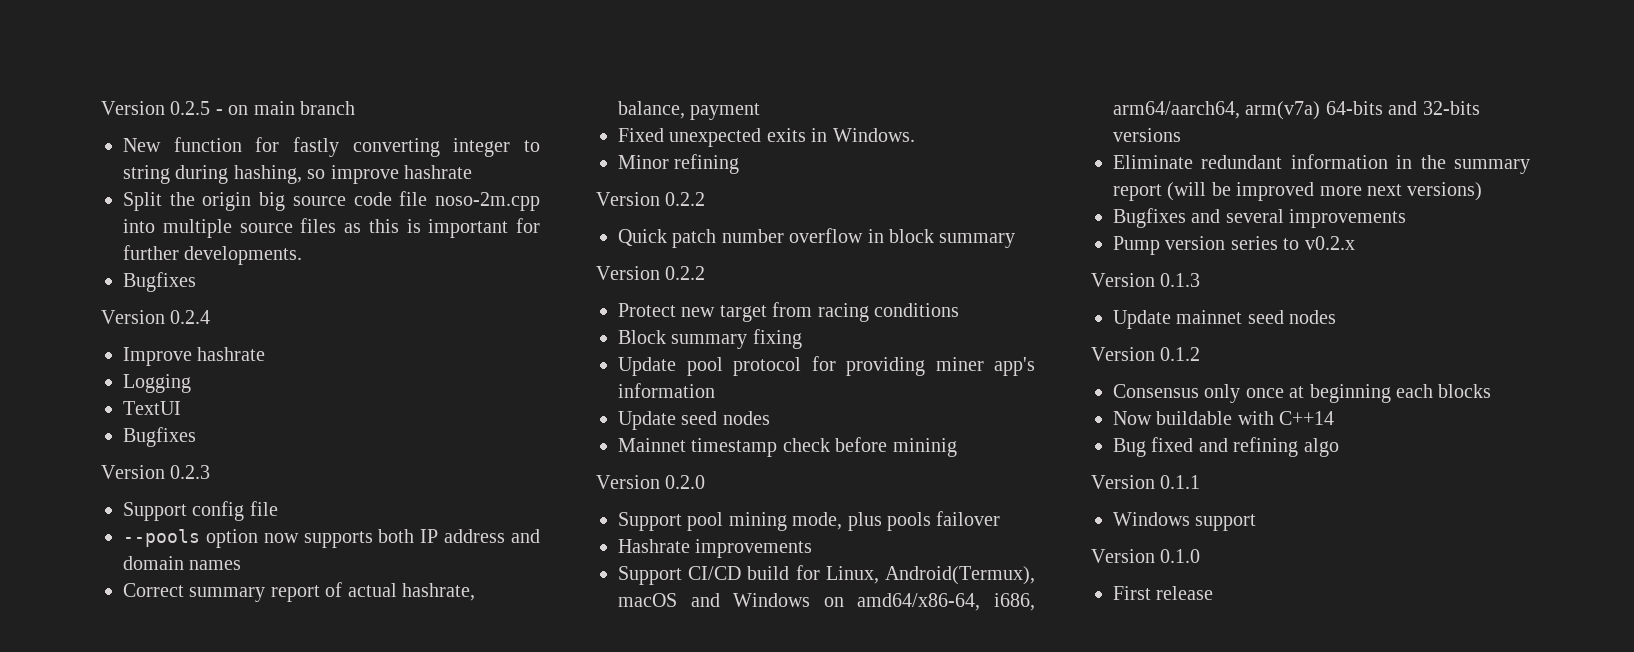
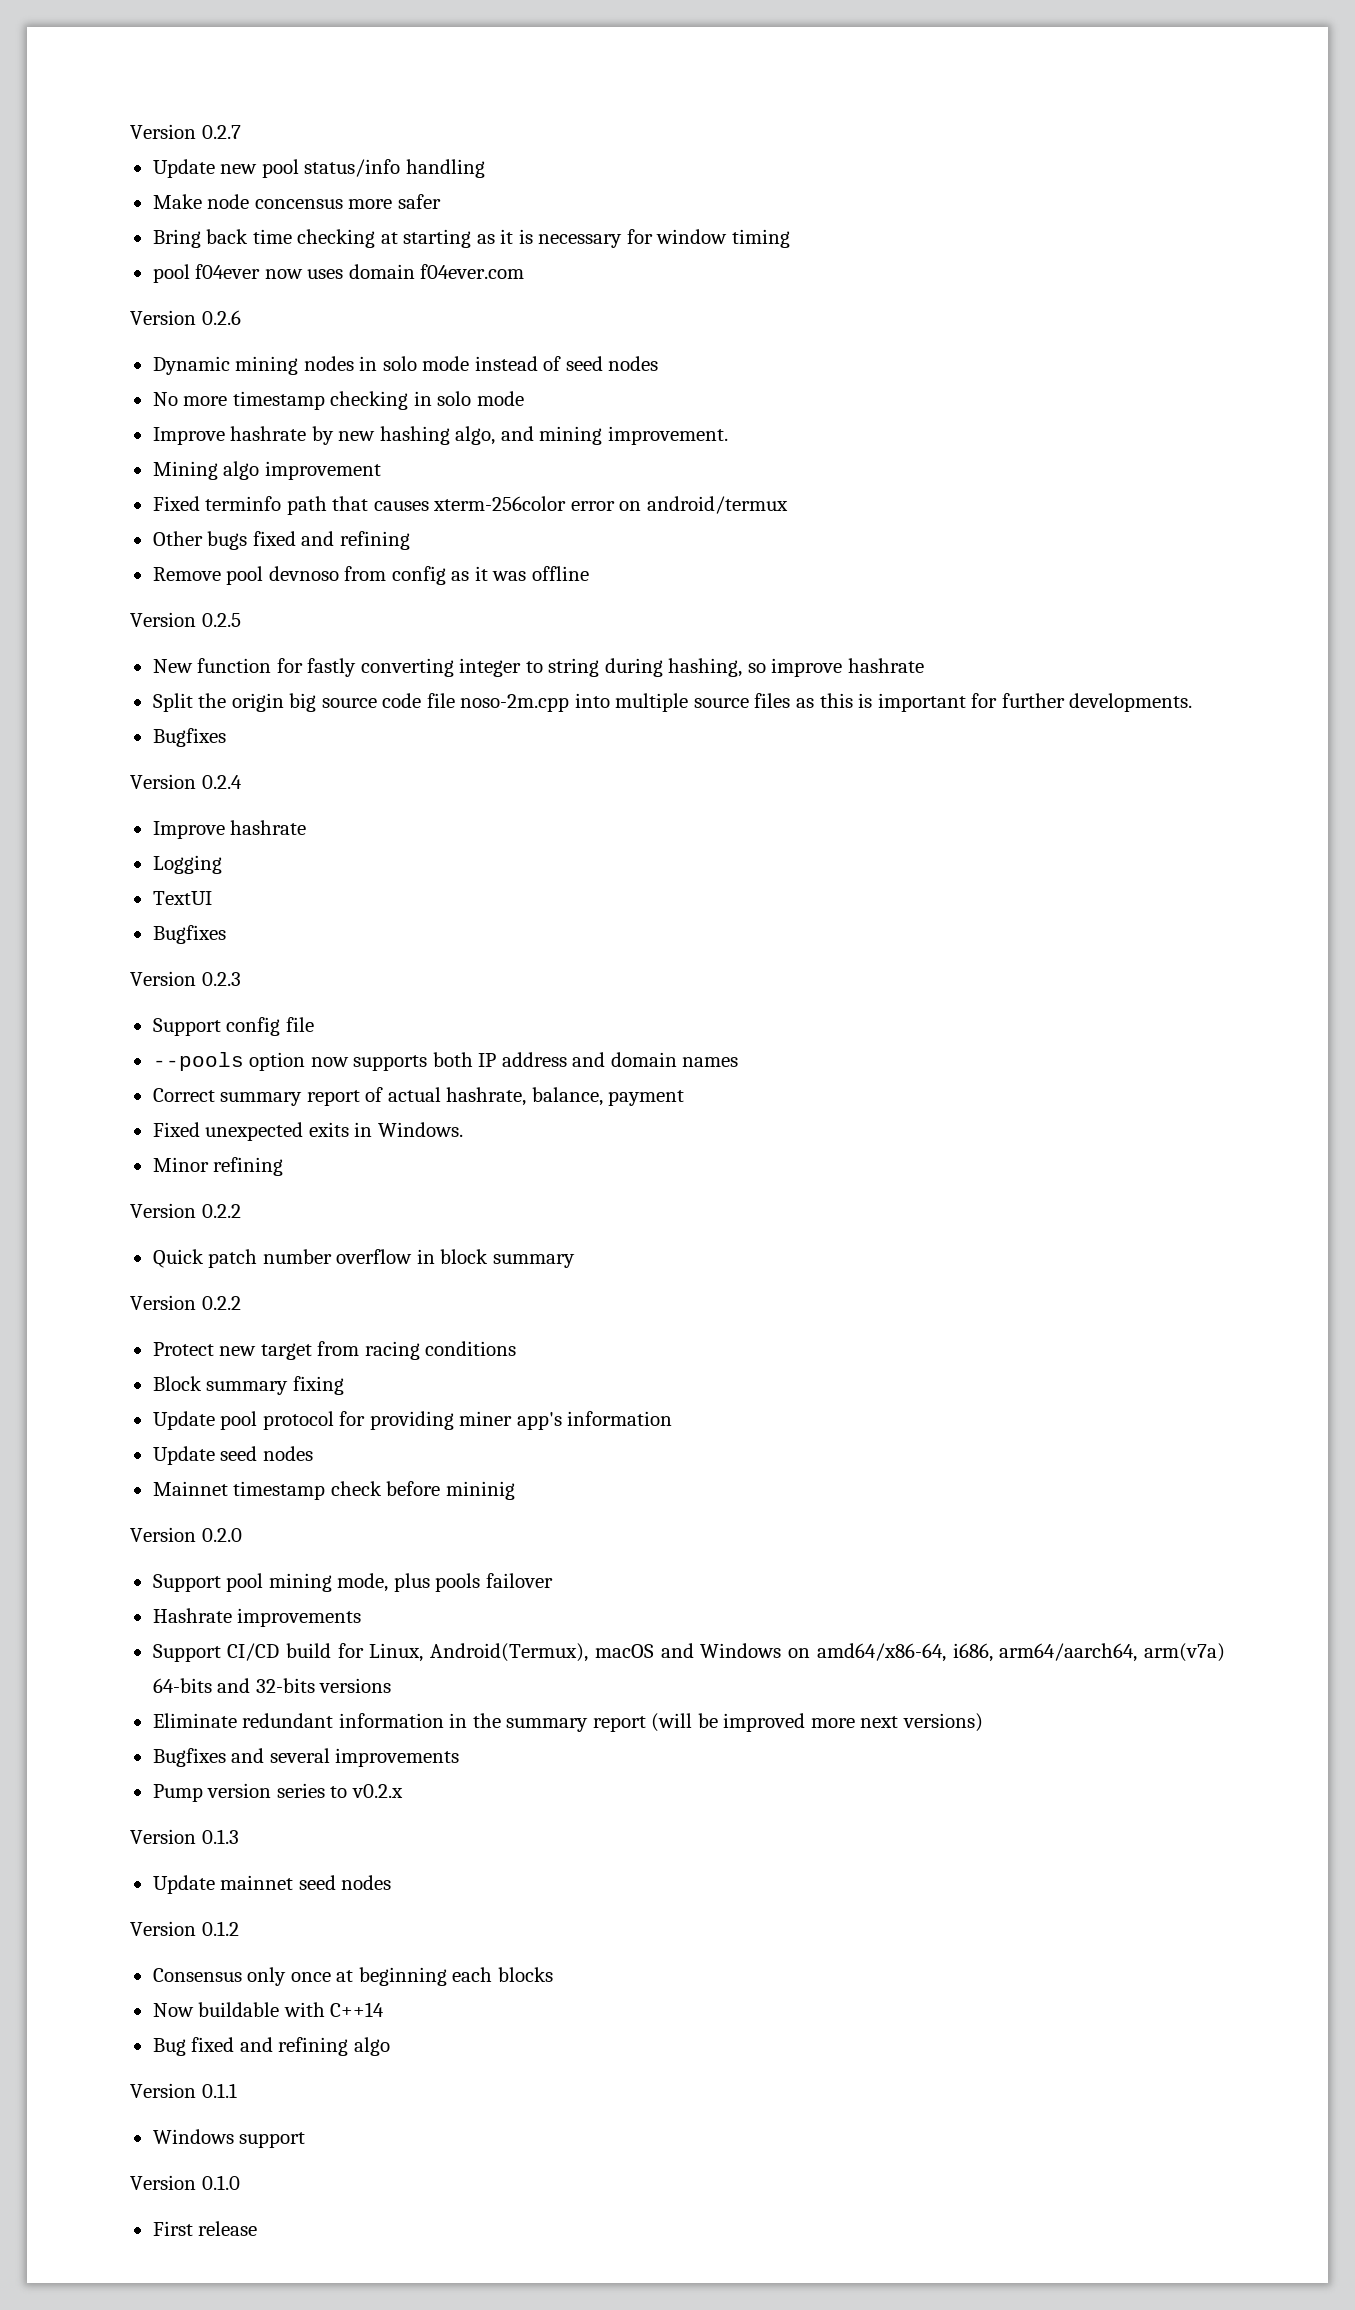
- Version 0.2.5 - on main branch
+ Version 0.2.7
+ Update new pool status/info handling
+ Make node concensus more safer
+ Bring back time checking at starting as it is necessary for window timing
+ pool f04ever now uses domain f04ever.com
+ Version 0.2.6
+ Dynamic mining nodes in solo mode instead of seed nodes
+ No more timestamp checking in solo mode
+ Improve hashrate by new hashing algo, and mining improvement.
+ Mining algo improvement
+ Fixed terminfo path that causes xterm-256color error on android/termux
+ Other bugs fixed and refining
+ Remove pool devnoso from config as it was offline
+ Version 0.2.5

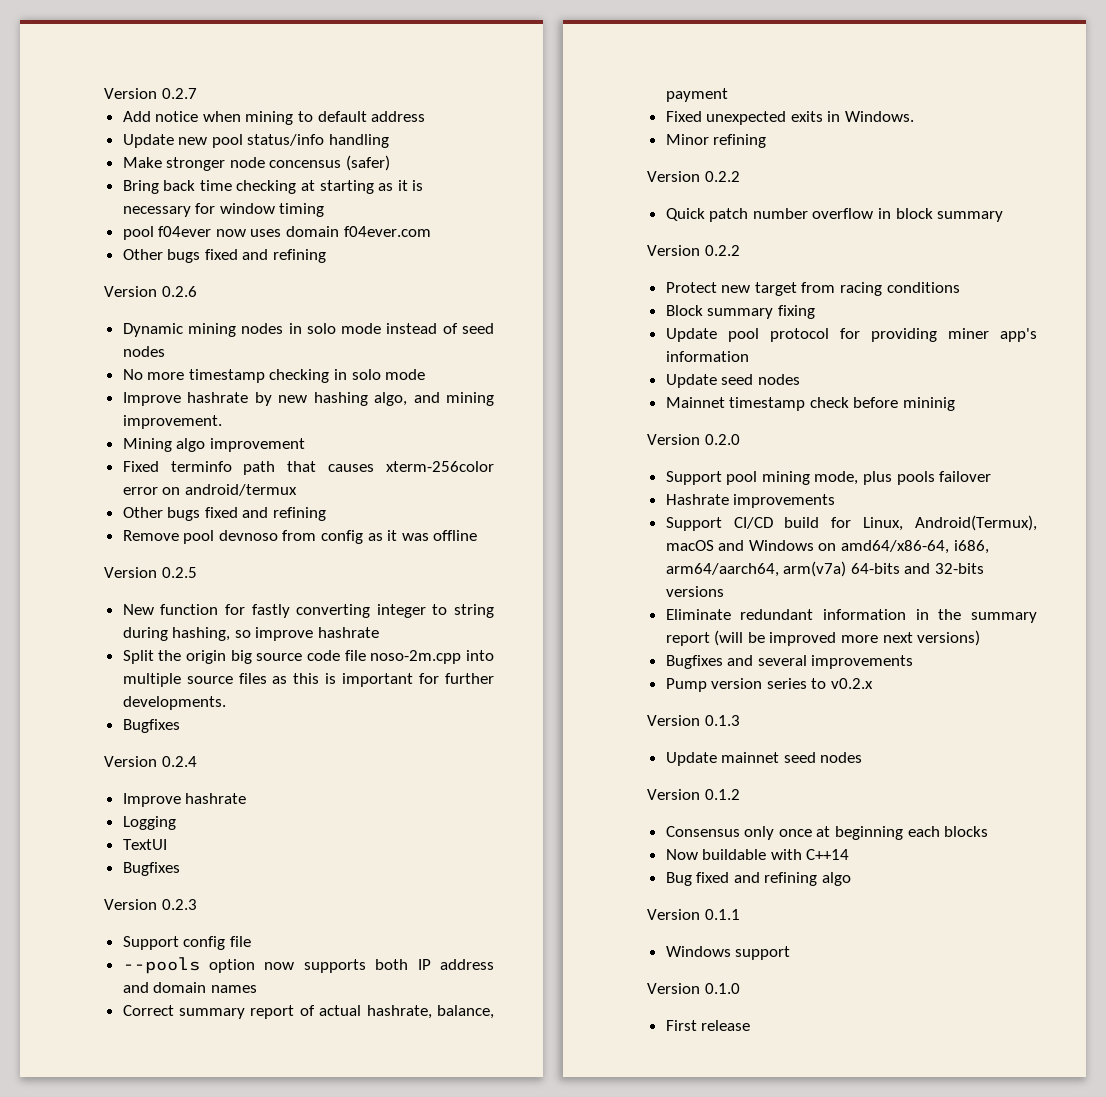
+ Add notice when mining to default address
- Make node concensus more safer
+ Make stronger node concensus (safer)
  pool f04ever now uses domain f04ever.com
+ Other bugs fixed and refining

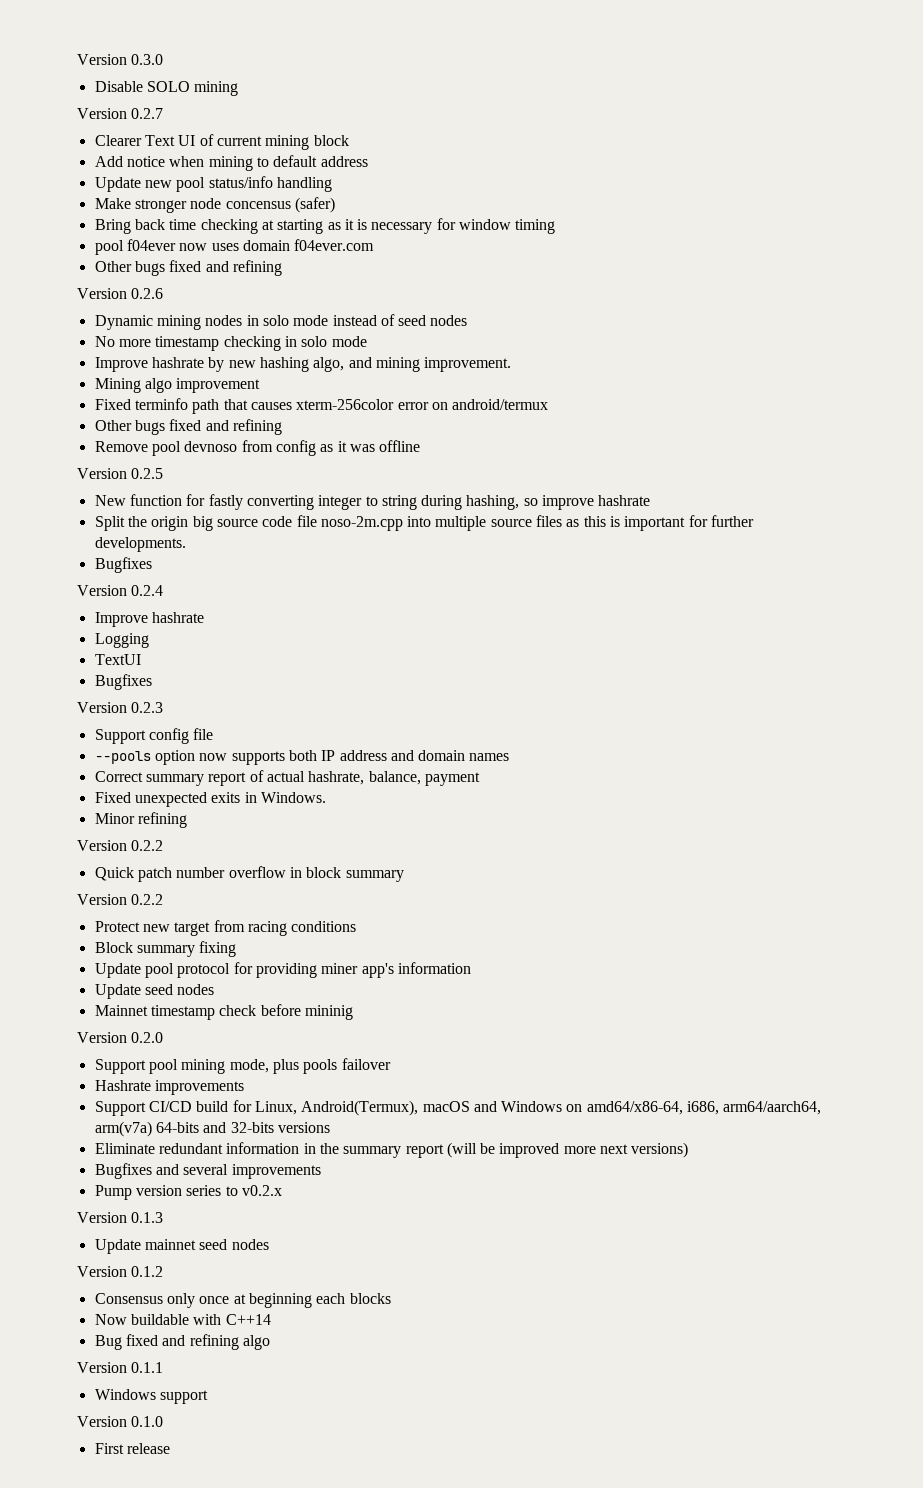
+ Version 0.3.0
+ Disable SOLO mining
  Version 0.2.7
+ Clearer Text UI of current mining block

